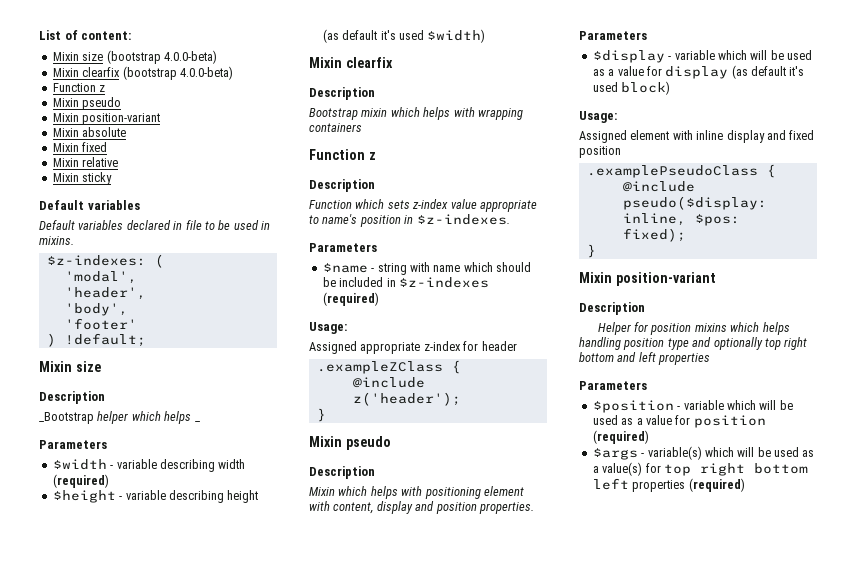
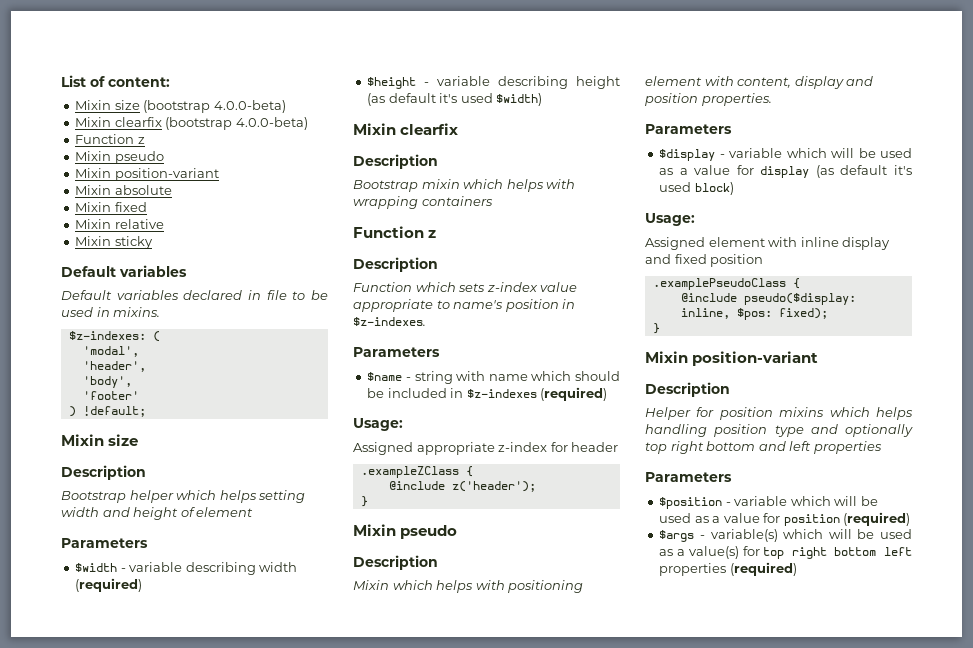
- _Bootstrap helper which helps _
+ Bootstrap helper which helps setting width and height of element

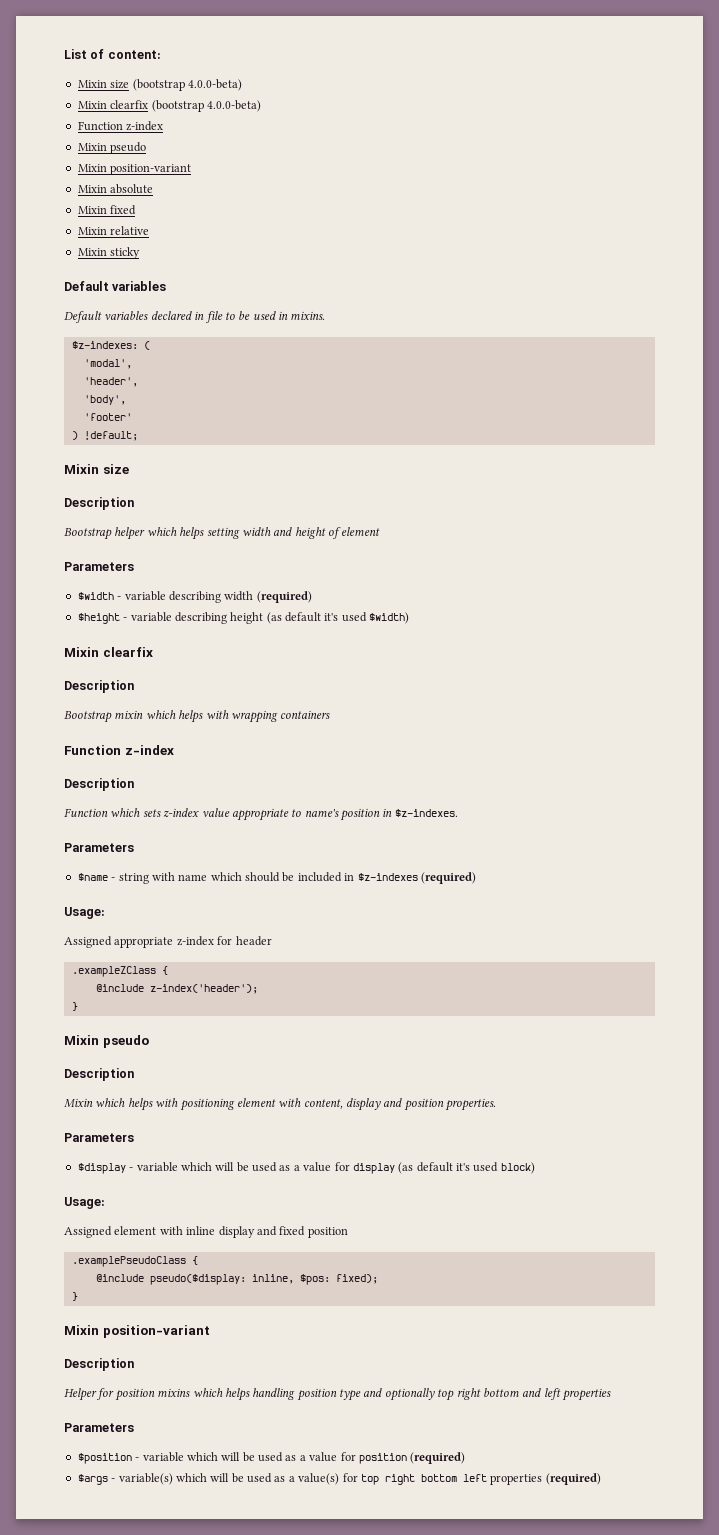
  Mixin clearfix (bootstrap 4.0.0-beta)
- Function z
+ Function z-index
  Bootstrap mixin which helps with wrapping containers
- Function z
+ Function z-index
- @include z('header');
+ @include z-index('header');

